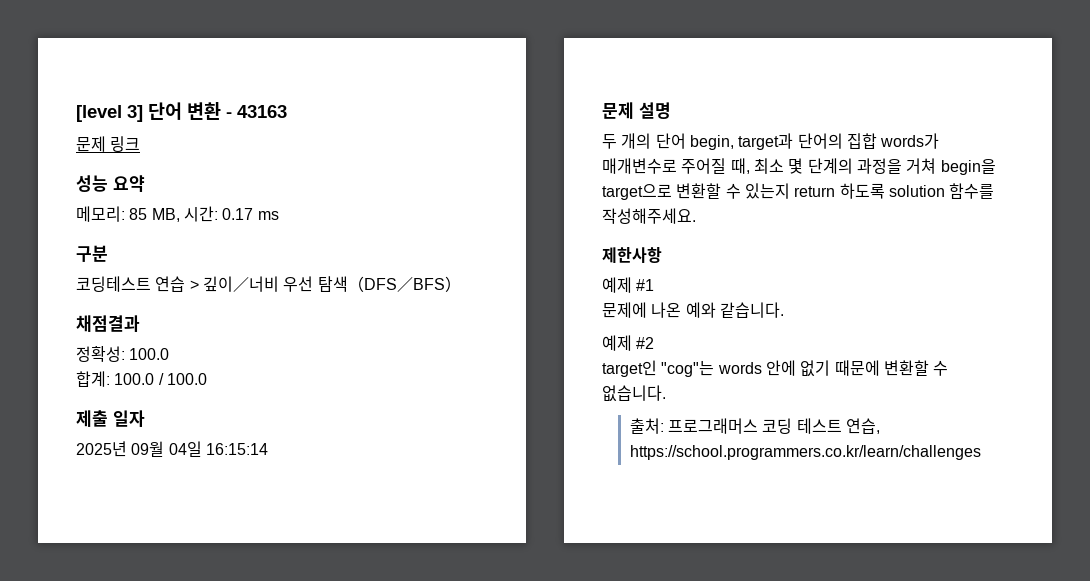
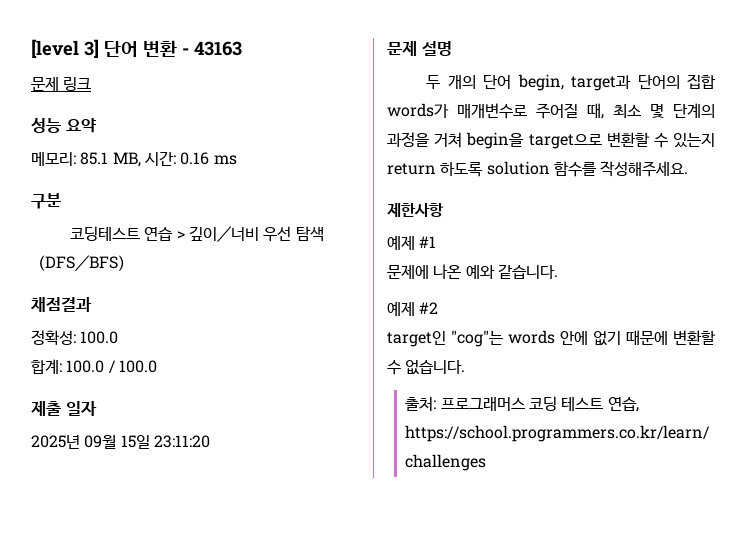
- 메모리: 85 MB, 시간: 0.17 ms
+ 메모리: 85.1 MB, 시간: 0.16 ms
- 2025년 09월 04일 16:15:14
+ 2025년 09월 15일 23:11:20

